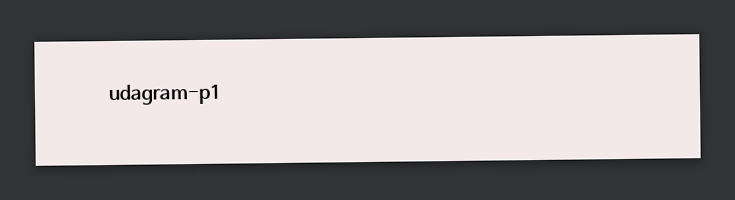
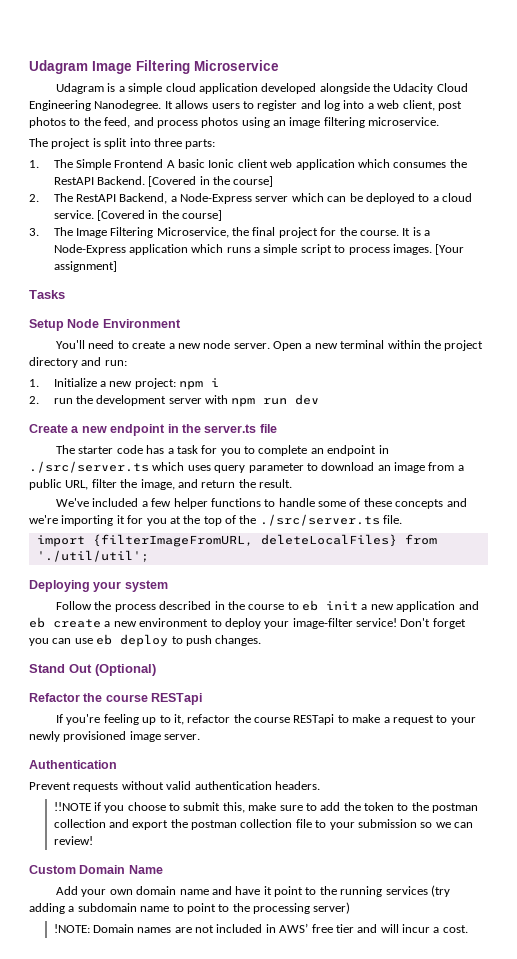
- udagram-p1
+ Udagram Image Filtering Microservice
+ Udagram is a simple cloud application developed alongside the Udacity Cloud Engineering Nanodegree. It allows users to register and log into a web client, post photos to the feed, and process photos using an image filtering microservice.
+ The project is split into three parts:
+ 1. The Simple Frontend A basic Ionic client web application which consumes the RestAPI Backend. [Covered in the course]
+ 2. The RestAPI Backend, a Node-Express server which can be deployed to a cloud service. [Covered in the course]
+ 3. The Image Filtering Microservice, the final project for the course. It is a Node-Express application which runs a simple script to process images. [Your assignment]
+ Tasks
+ Setup Node Environment
+ You'll need to create a new node server. Open a new terminal within the project directory and run:
+ 1. Initialize a new project: npm i
+ 2. run the development server with npm run dev
+ Create a new endpoint in the server.ts file
+ The starter code has a task for you to complete an endpoint in ./src/server.ts which uses query parameter to download an image from a public URL, filter the image, and return the result.
+ We've included a few helper functions to handle some of these concepts and we're importing it for you at the top of the ./src/server.ts file.
+ import {filterImageFromURL, deleteLocalFiles} from './util/util';
+ Deploying your system
+ Follow the process described in the course to eb init a new application and eb create a new environment to deploy your image-filter service! Don't forget you can use eb deploy to push changes.
+ Stand Out (Optional)
+ Refactor the course RESTapi
+ If you're feeling up to it, refactor the course RESTapi to make a request to your newly provisioned image server.
+ Authentication
+ Prevent requests without valid authentication headers.
+ !!NOTE if you choose to submit this, make sure to add the token to the postman collection and export the postman collection file to your submission so we can review!
+ Custom Domain Name
+ Add your own domain name and have it point to the running services (try adding a subdomain name to point to the processing server)
+ !NOTE: Domain names are not included in AWS’ free tier and will incur a cost.

